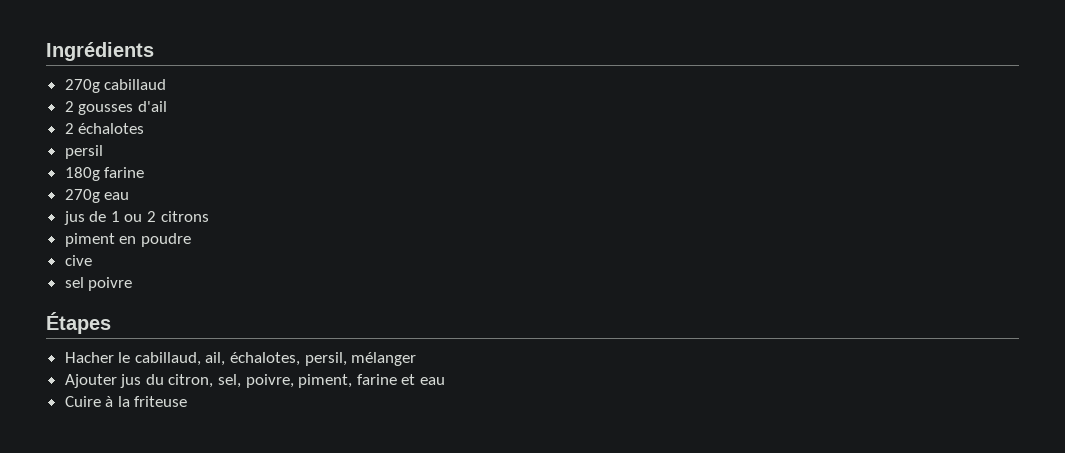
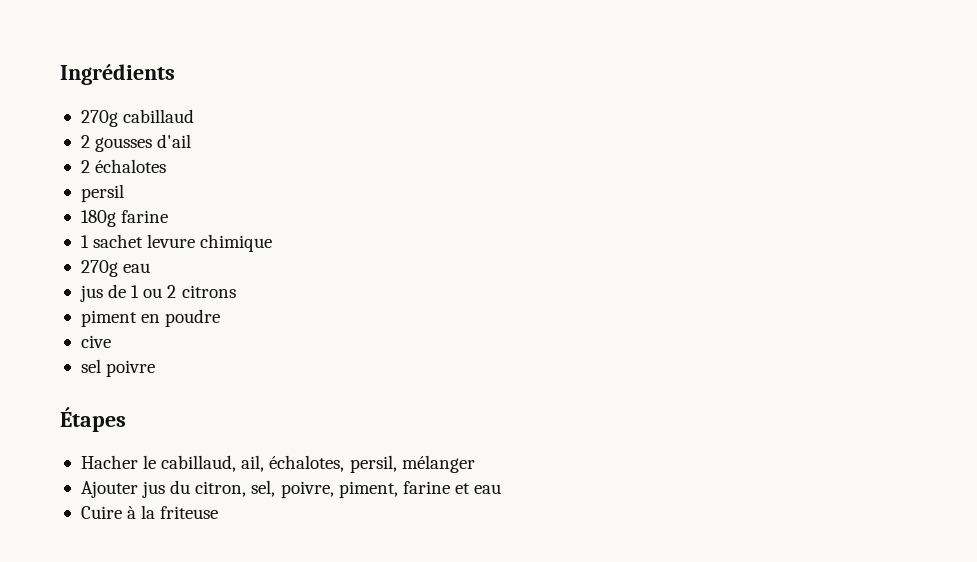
+ 1 sachet levure chimique

